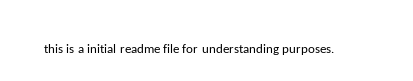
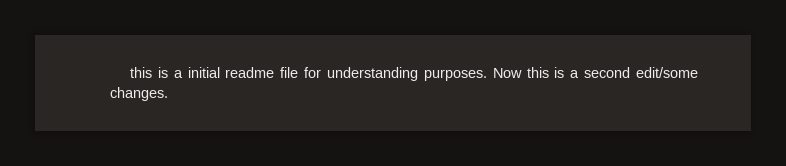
+ Now this is a second edit/some changes.

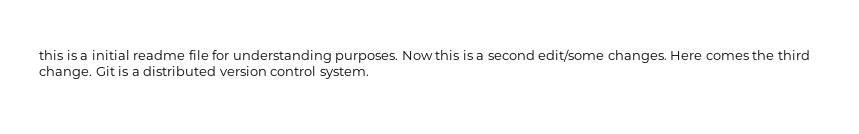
+ Here comes the third change. Git is a distributed version control system.

